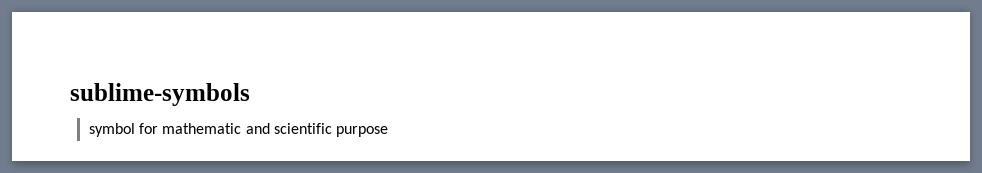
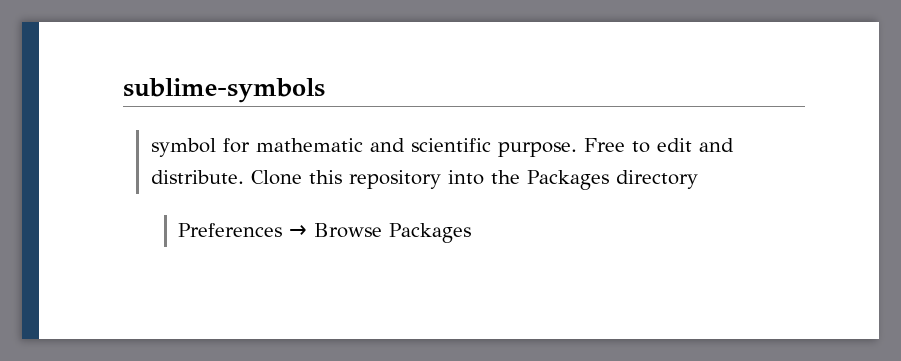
- symbol for mathematic and scientific purpose
+ symbol for mathematic and scientific purpose. Free to edit and distribute. Clone this repository into the Packages directory
+ Preferences → Browse Packages

